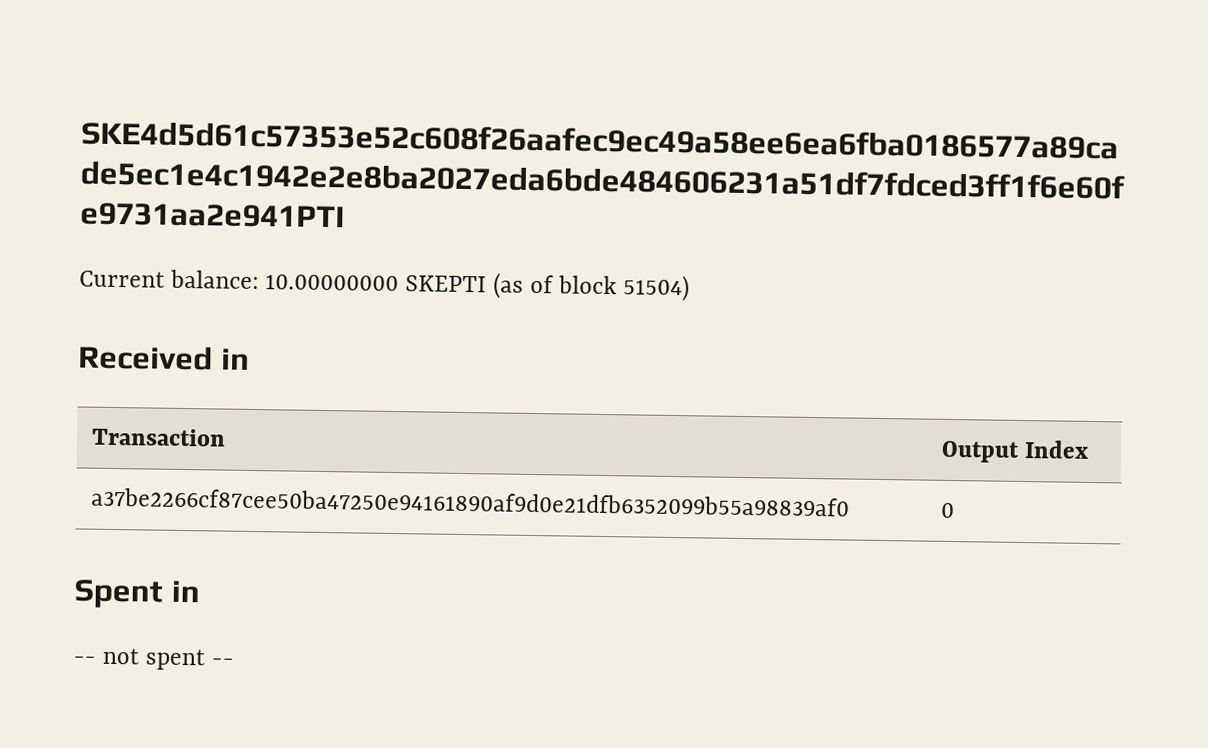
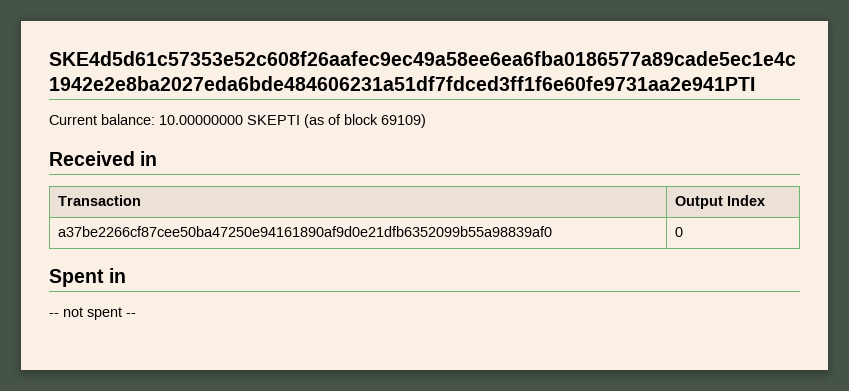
- Current balance: 10.00000000 SKEPTI (as of block 51504)
+ Current balance: 10.00000000 SKEPTI (as of block 69109)

